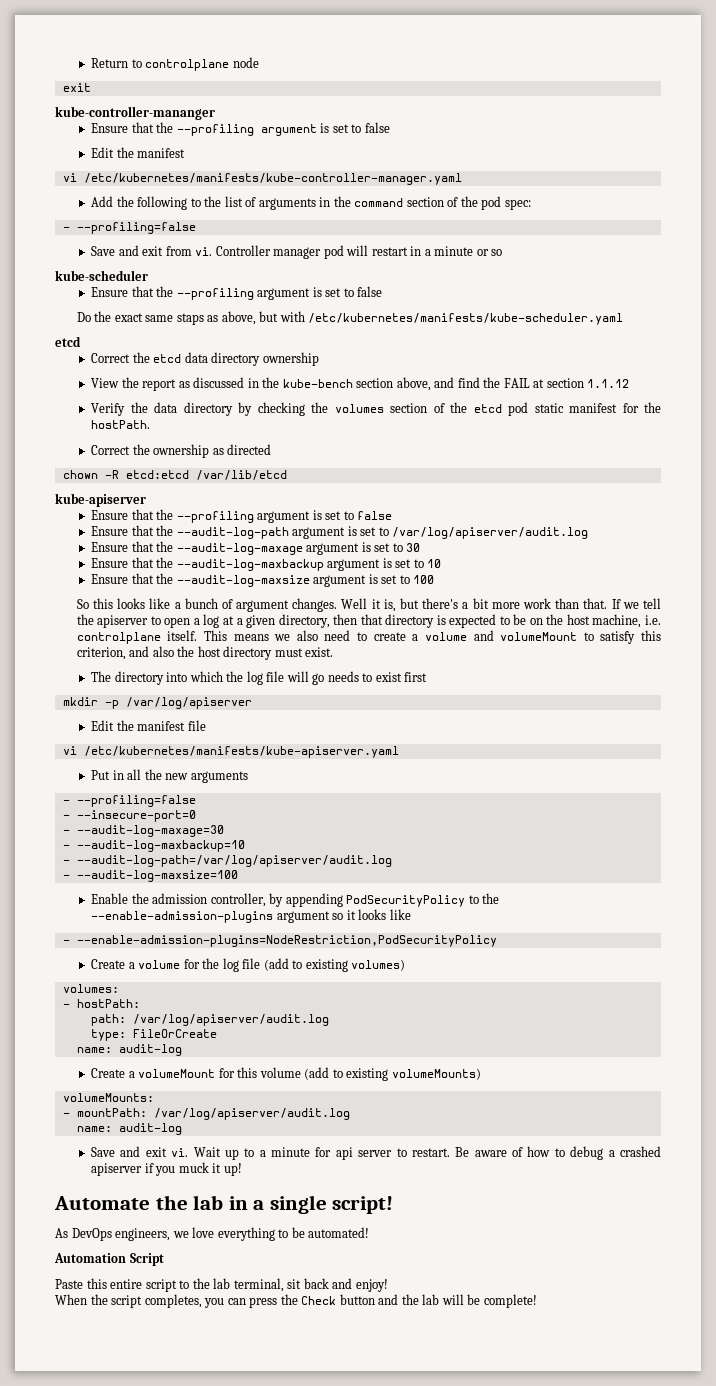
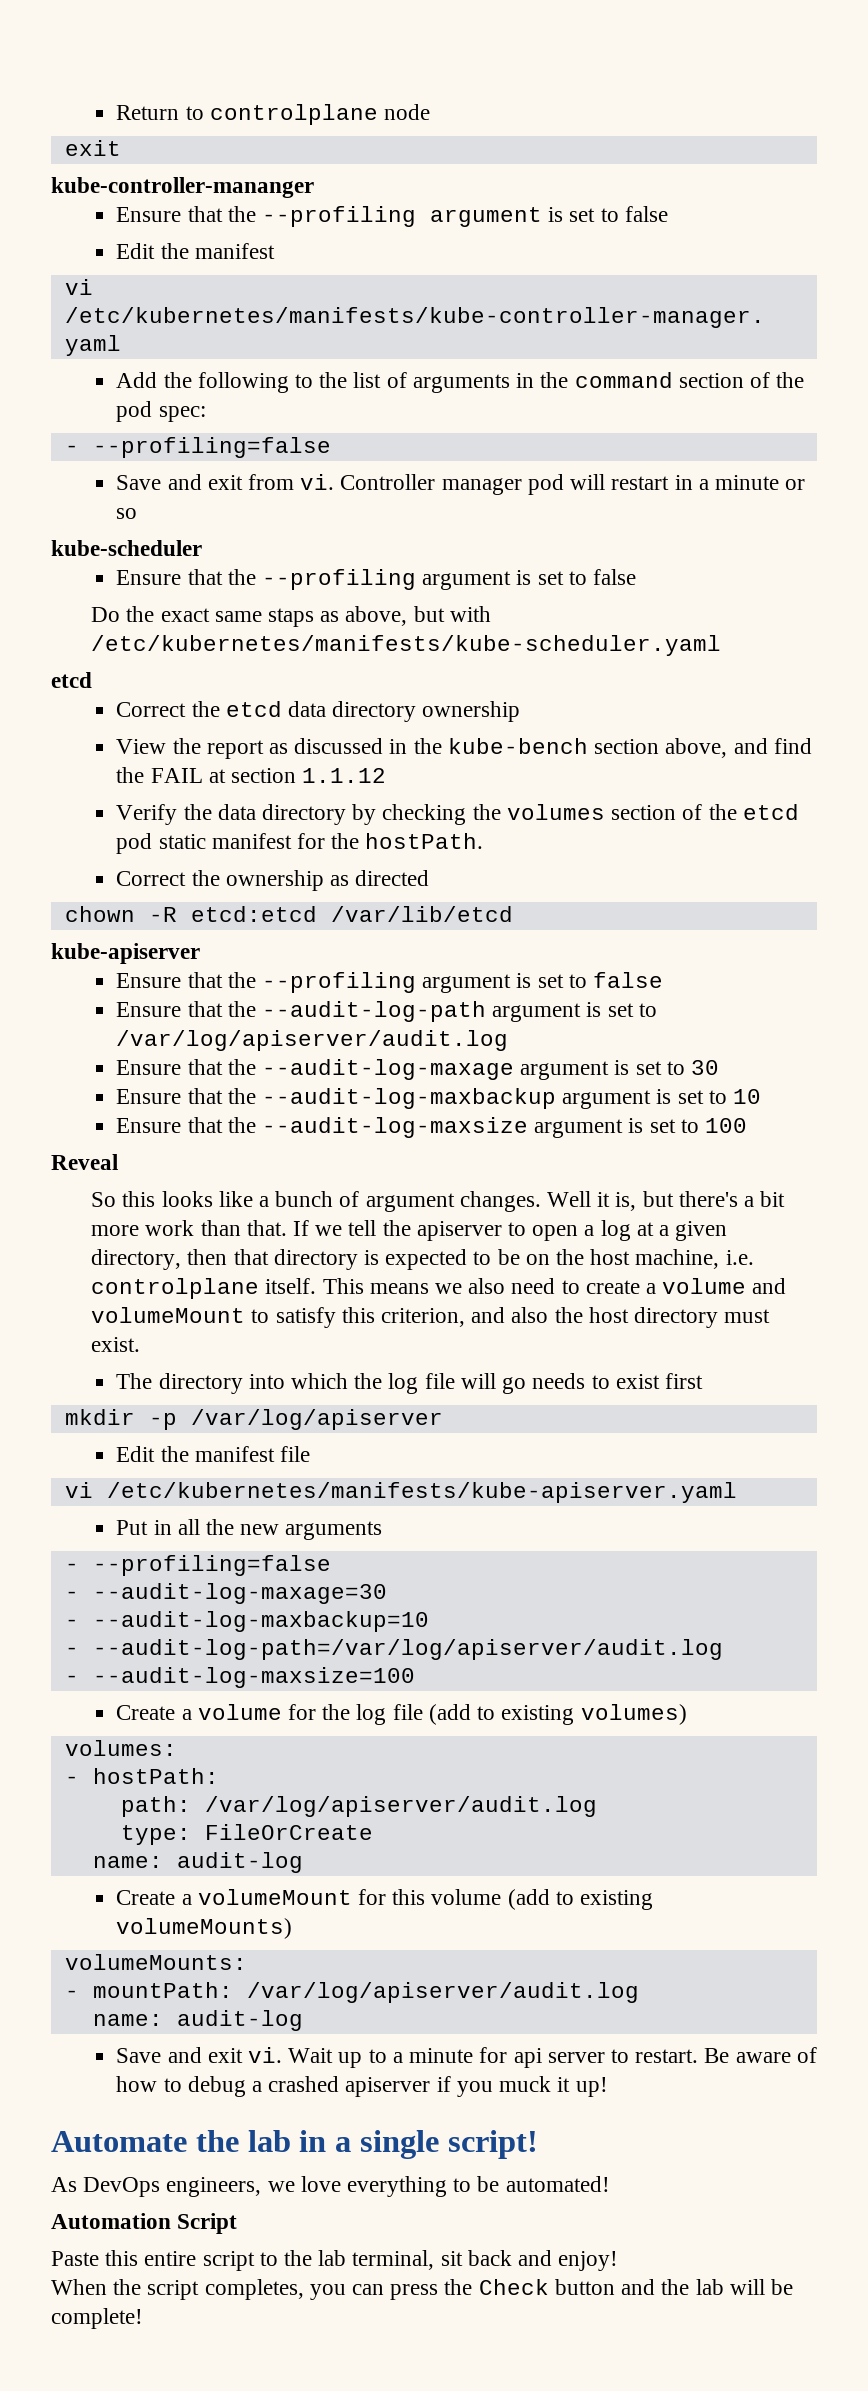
+ Reveal
- - --insecure-port=0
- Enable the admission controller, by appending PodSecurityPolicy to the --enable-admission-plugins argument so it looks like
- - --enable-admission-plugins=NodeRestriction,PodSecurityPolicy

